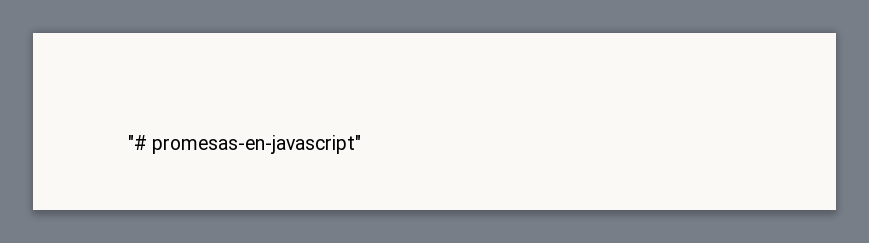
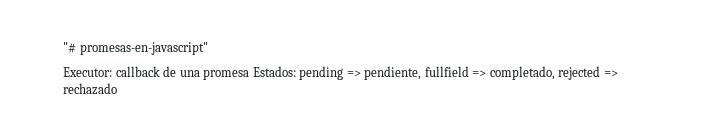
+ Executor: callback de una promesa Estados: pending => pendiente, fullfield => completado, rejected => rechazado

